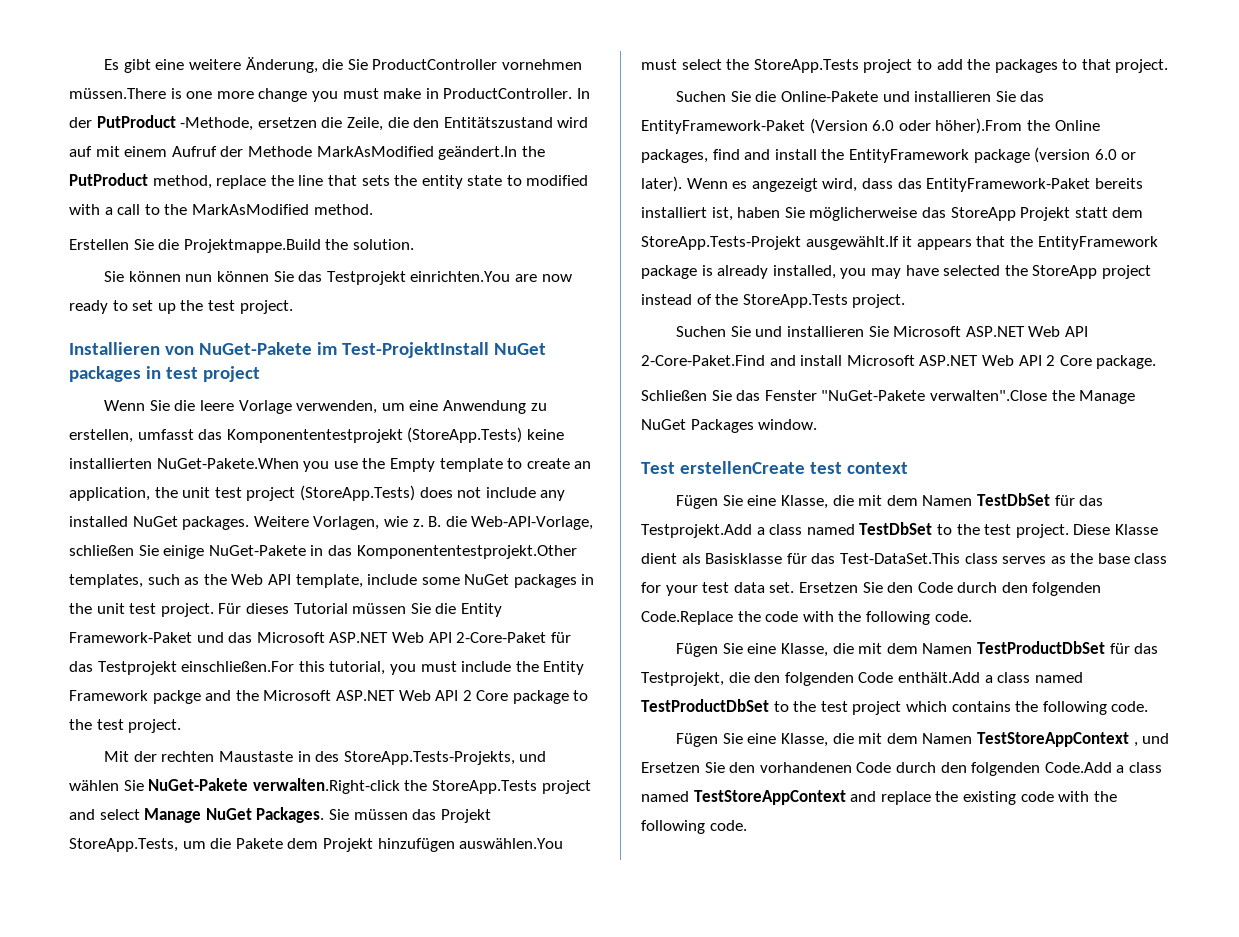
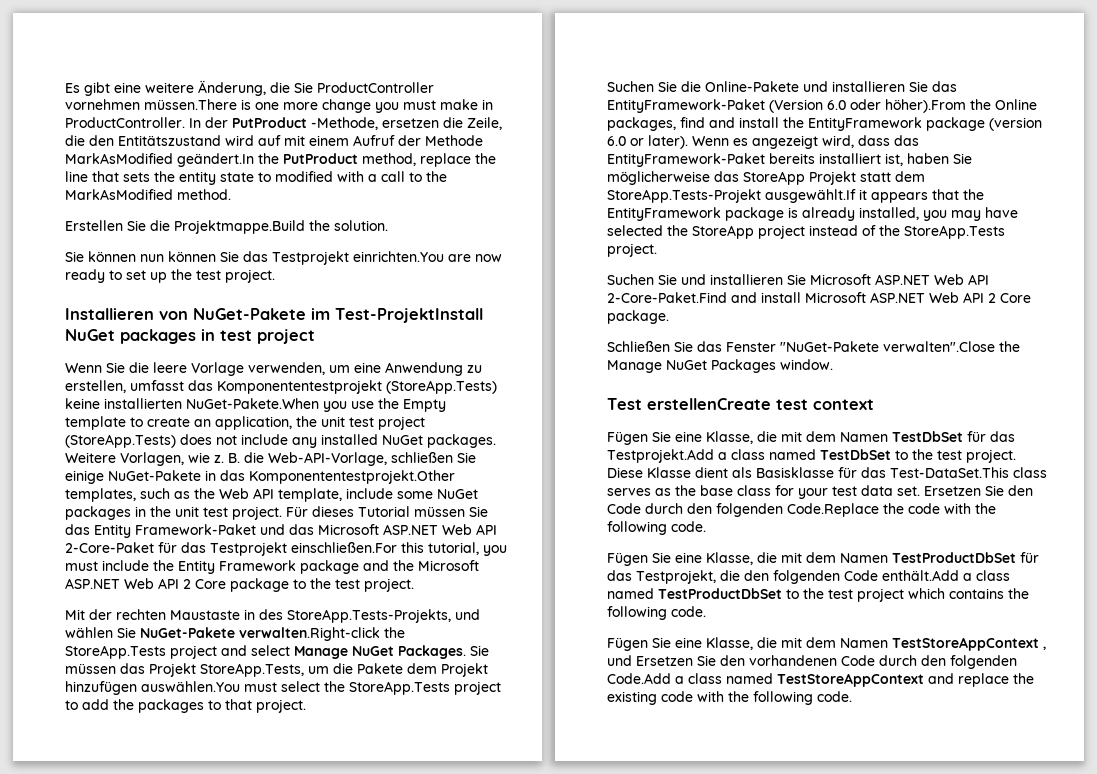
- Für dieses Tutorial müssen Sie die Entity Framework-Paket und das Microsoft ASP.NET Web API 2-Core-Paket für das Testprojekt einschließen.For this tutorial, you must include the Entity Framework packge and the Microsoft ASP.NET Web API 2 Core package to the test project.
+ Für dieses Tutorial müssen Sie das Entity Framework-Paket und das Microsoft ASP.NET Web API 2-Core-Paket für das Testprojekt einschließen.For this tutorial, you must include the Entity Framework package and the Microsoft ASP.NET Web API 2 Core package to the test project.

